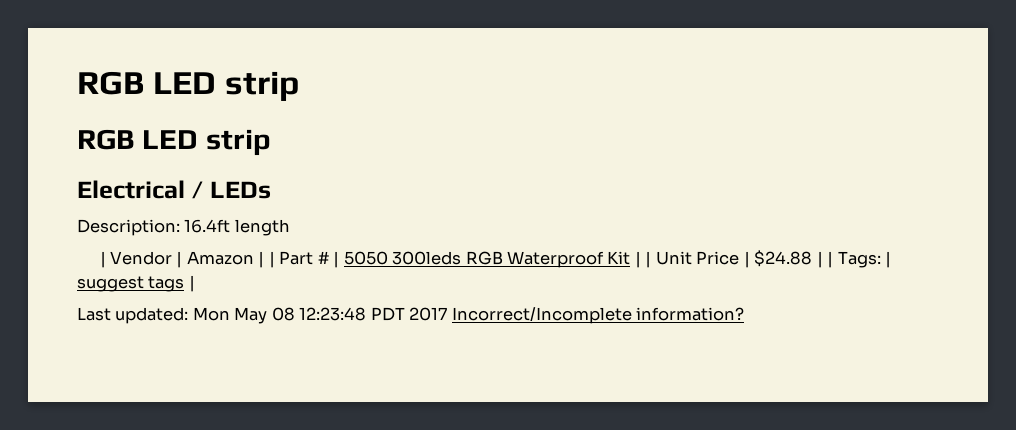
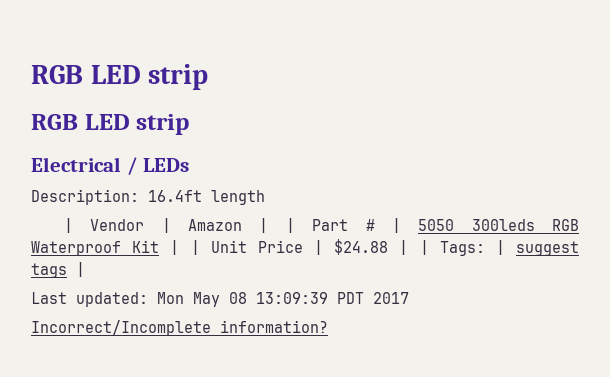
- Last updated: Mon May 08 12:23:48 PDT 2017 Incorrect/Incomplete information?
+ Last updated: Mon May 08 13:09:39 PDT 2017
+ Incorrect/Incomplete information?

